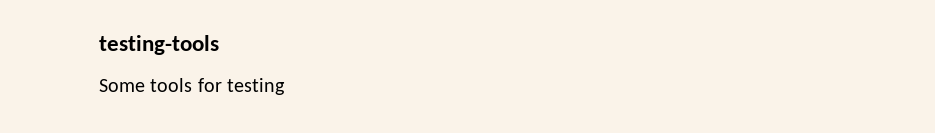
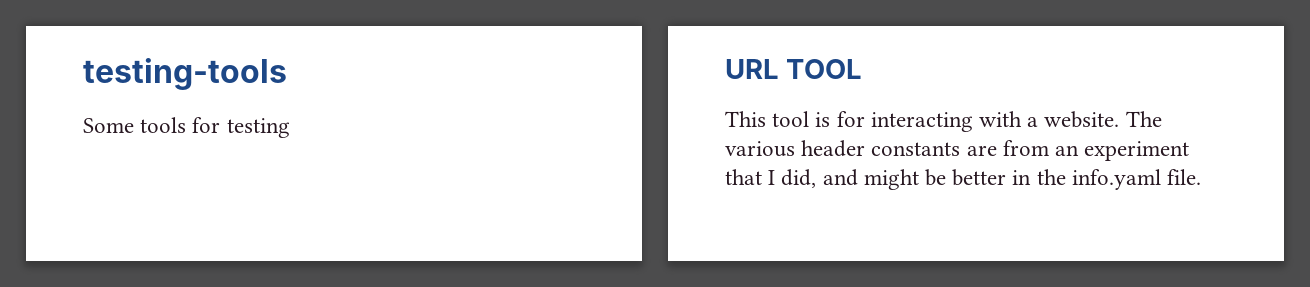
+ URL TOOL
+ This tool is for interacting with a website. The various header constants are from an experiment that I did, and might be better in the info.yaml file.

